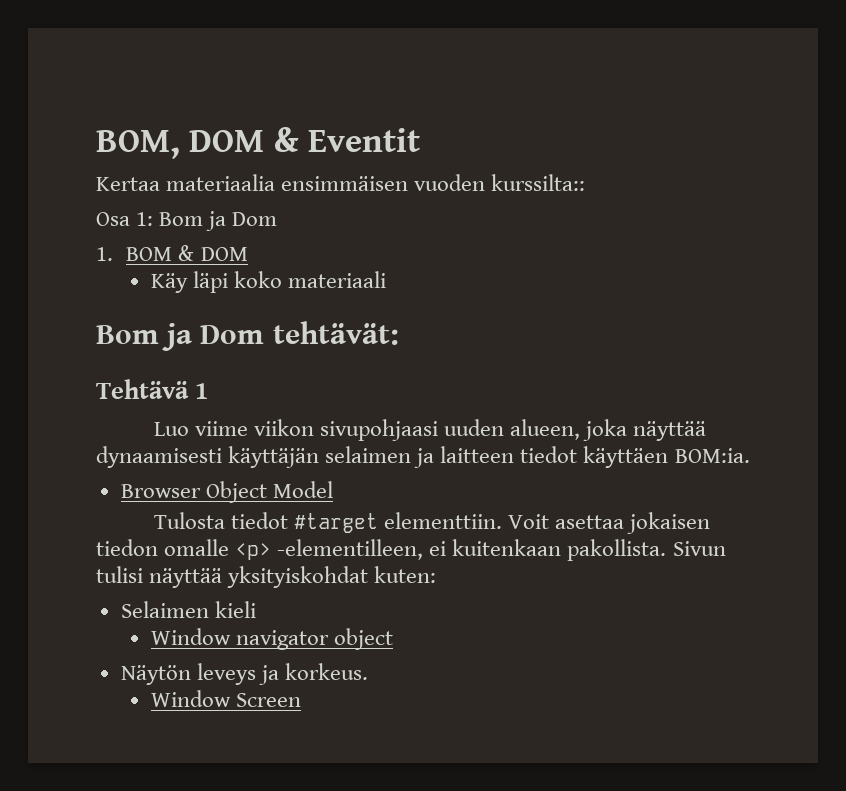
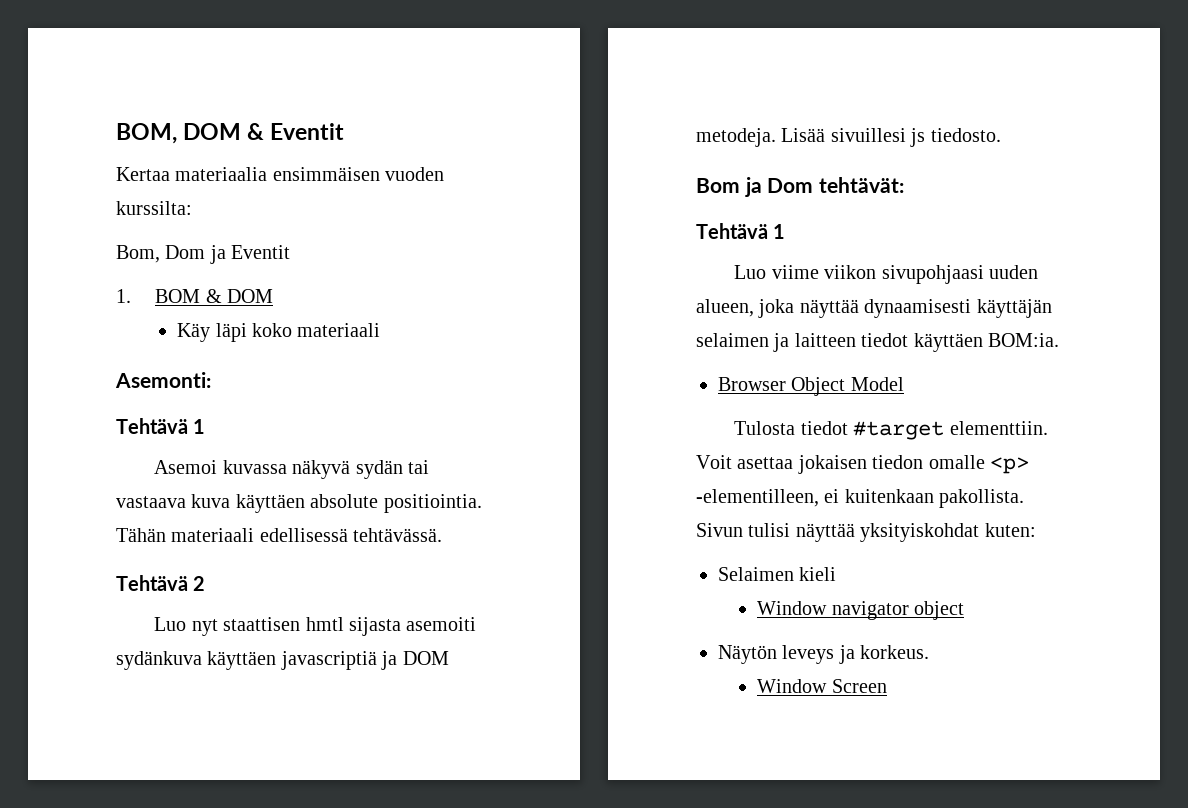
- Kertaa materiaalia ensimmäisen vuoden kurssilta::
- Osa 1: Bom ja Dom
+ Kertaa materiaalia ensimmäisen vuoden kurssilta:
+ Bom, Dom ja Eventit
+ Asemonti:
+ Tehtävä 1
+ Asemoi kuvassa näkyvä sydän tai vastaava kuva käyttäen absolute positiointia. Tähän materiaali edellisessä tehtävässä.
+ Tehtävä 2
+ Luo nyt staattisen hmtl sijasta asemoiti sydänkuva käyttäen javascriptiä ja DOM metodeja. Lisää sivuillesi js tiedosto.

